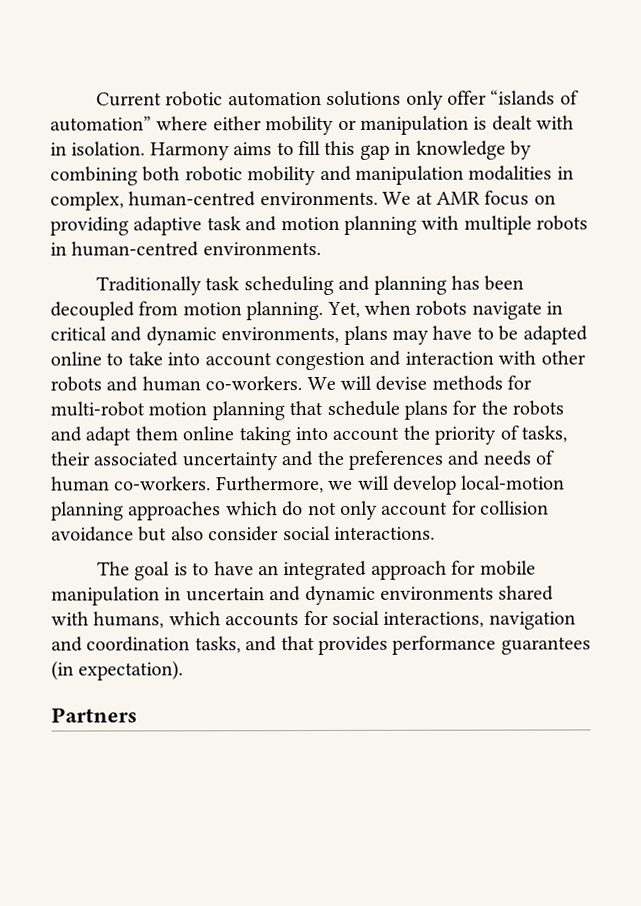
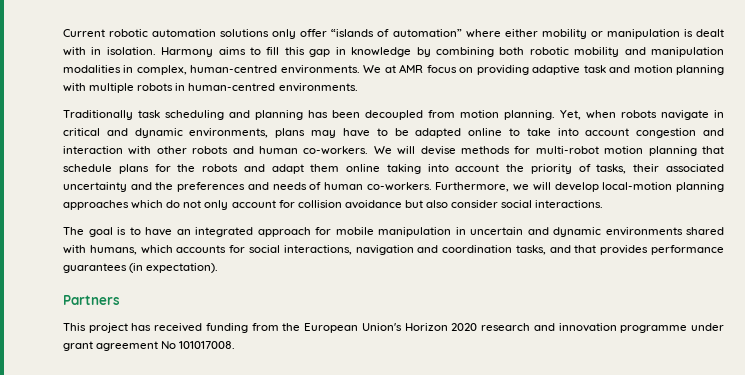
+ This project has received funding from the European Union's Horizon 2020 research and innovation programme under grant agreement No 101017008.

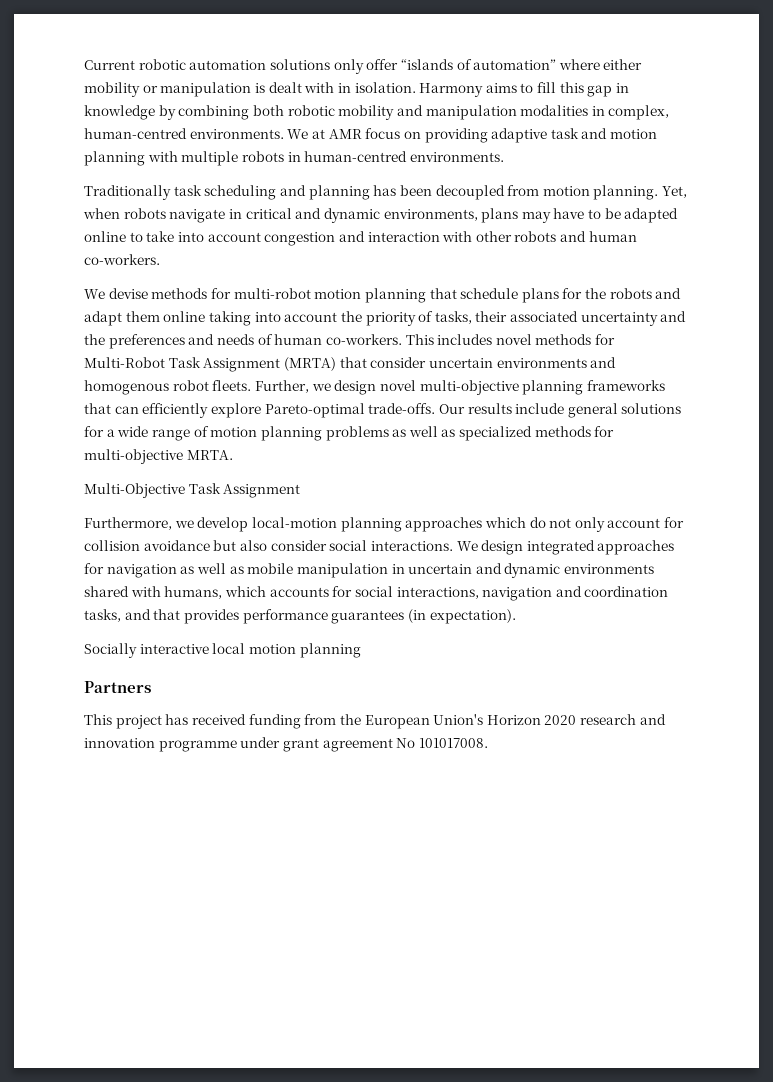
- Yet, when robots navigate in critical and dynamic environments, plans may have to be adapted online to take into account congestion and interaction with other robots and human co-workers. We will devise methods for multi-robot motion planning that schedule plans for the robots and adapt them online taking into account the priority of tasks, their associated uncertainty and the preferences and needs of human co-workers. Furthermore, we will develop local-motion planning approaches which do not only account for collision avoidance but also consider social interactions.
- The goal is to have an integrated approach for mobile manipulation in uncertain and dynamic environments shared with humans, which accounts for social interactions, navigation and coordination tasks, and that provides performance guarantees (in expectation).
+ Yet, when robots navigate in critical and dynamic environments, plans may have to be adapted online to take into account congestion and interaction with other robots and human co-workers.
+ We devise methods for multi-robot motion planning that schedule plans for the robots and adapt them online taking into account the priority of tasks, their associated uncertainty and the preferences and needs of human co-workers. This includes novel methods for Multi-Robot Task Assignment (MRTA) that consider uncertain environments and homogenous robot fleets. Further, we design novel multi-objective planning frameworks that can efficiently explore Pareto-optimal trade-offs. Our results include general solutions for a wide range of motion planning problems as well as specialized methods for multi-objective MRTA.
+ Multi-Objective Task Assignment
+ Furthermore, we develop local-motion planning approaches which do not only account for collision avoidance but also consider social interactions. We design integrated approaches for navigation as well as mobile manipulation in uncertain and dynamic environments shared with humans, which accounts for social interactions, navigation and coordination tasks, and that provides performance guarantees (in expectation).
+ Socially interactive local motion planning

